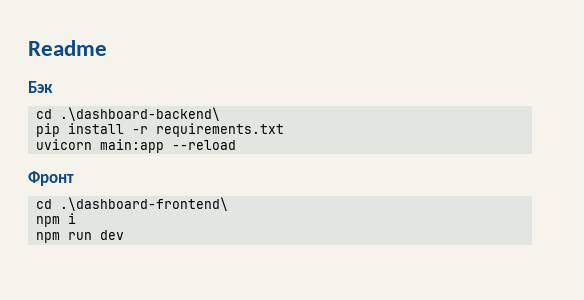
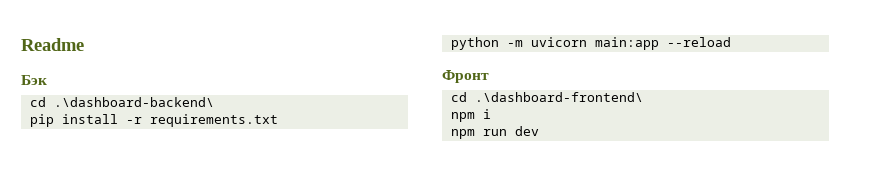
- uvicorn main:app --reload
+ python -m uvicorn main:app --reload

